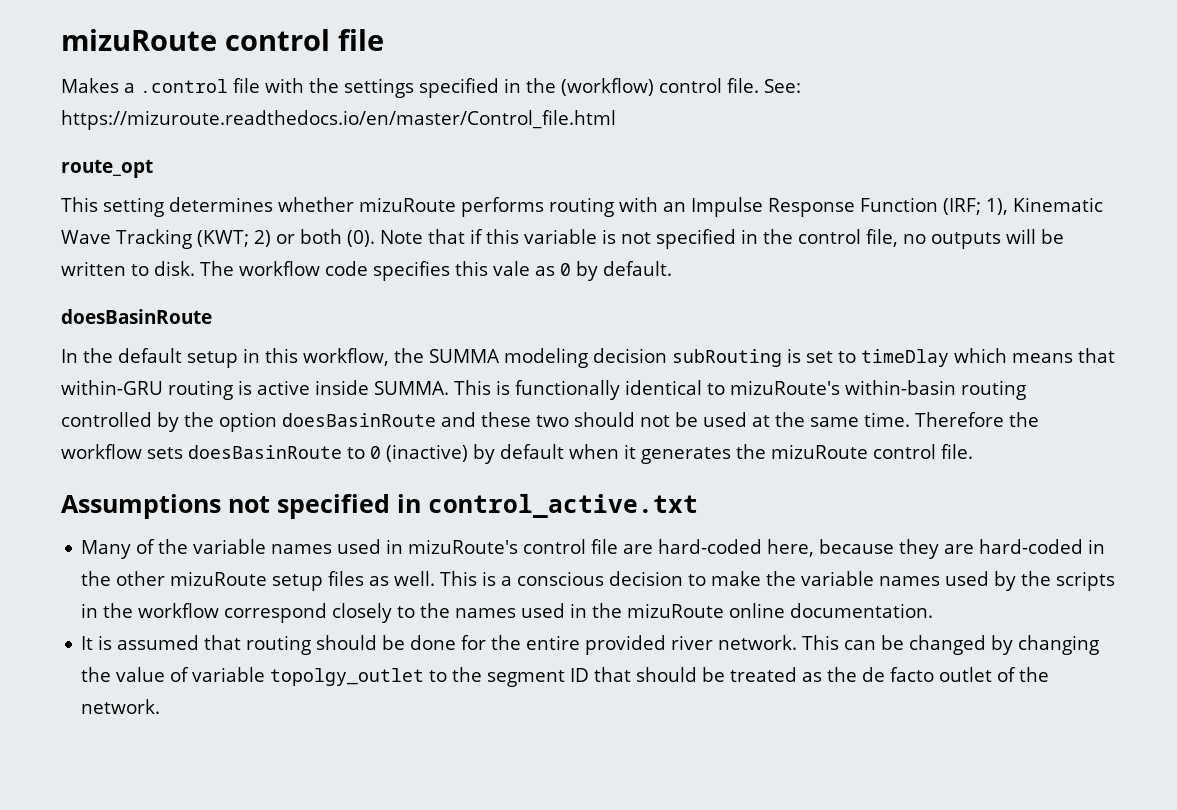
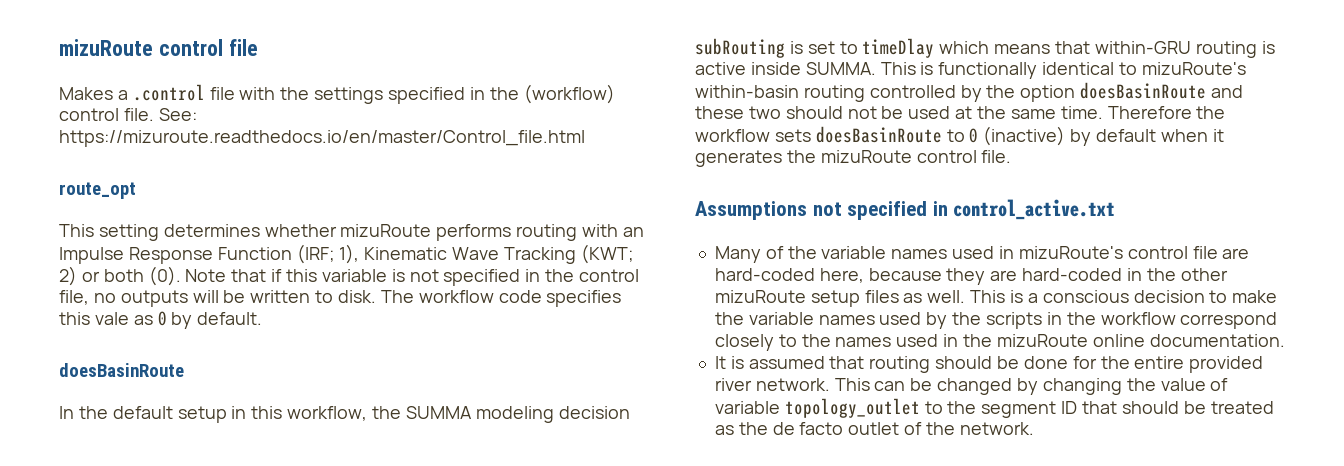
- This can be changed by changing the value of variable topolgy_outlet to the segment ID that should be treated as the de facto outlet of the network.
+ This can be changed by changing the value of variable topology_outlet to the segment ID that should be treated as the de facto outlet of the network.

